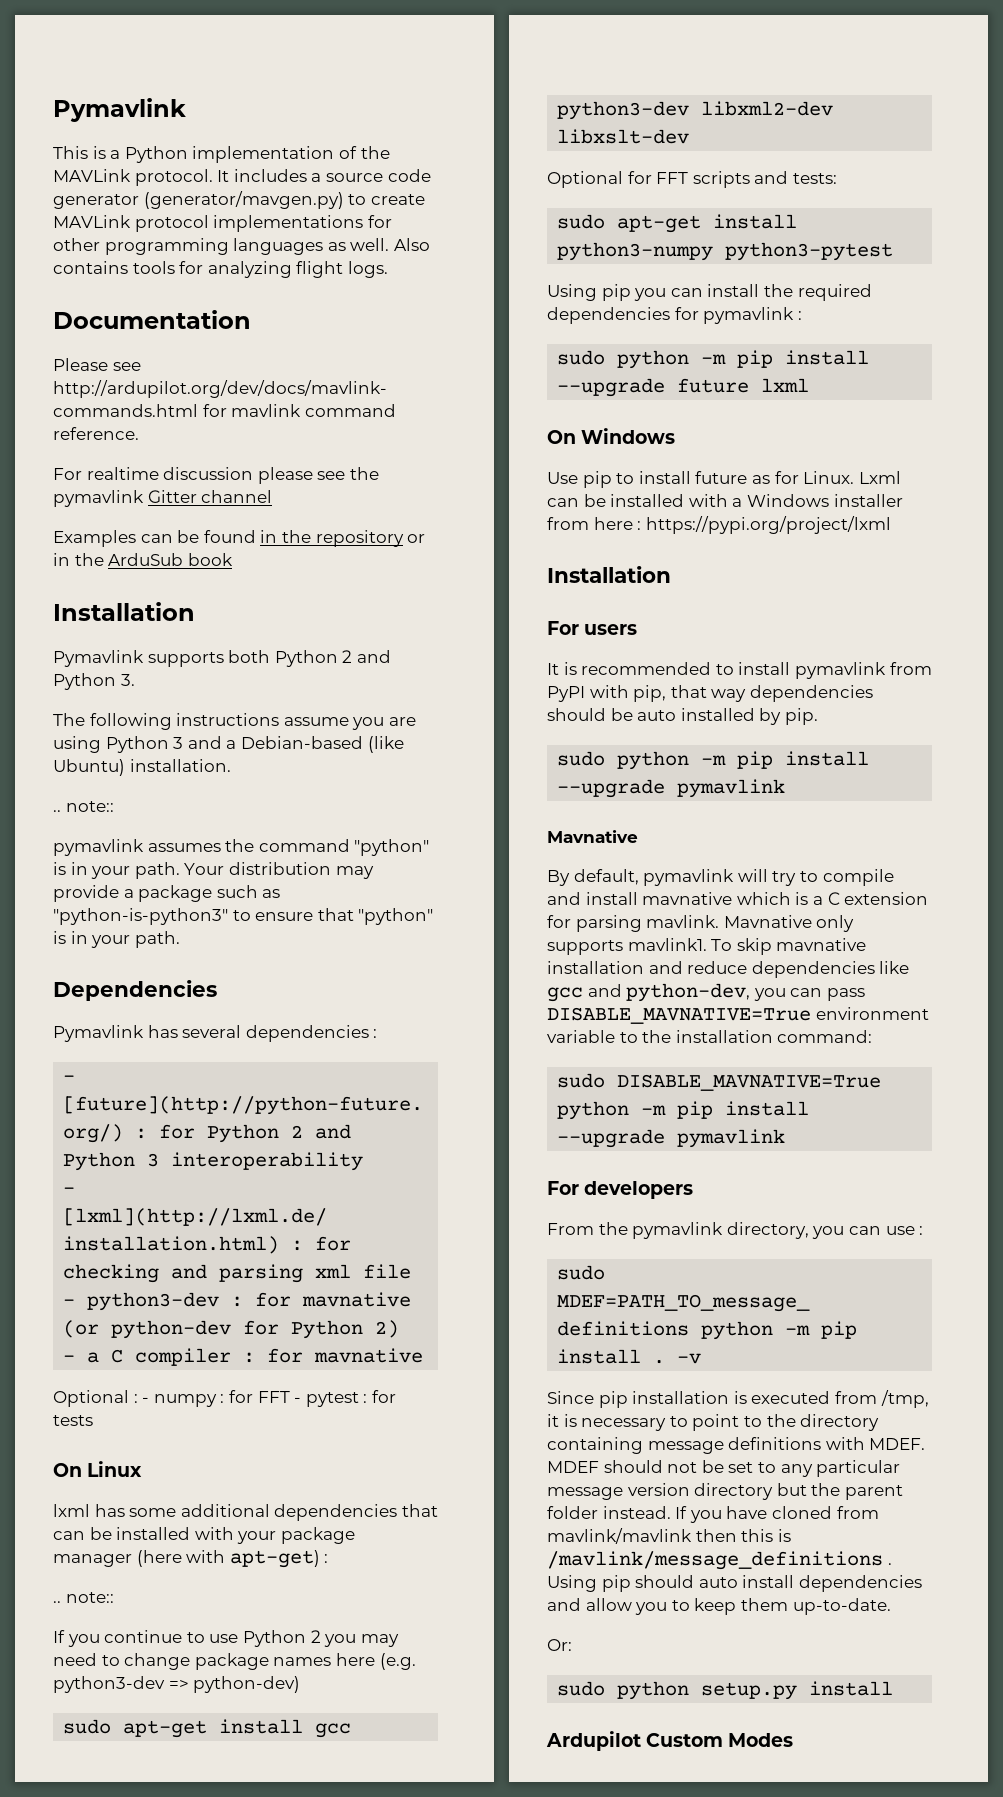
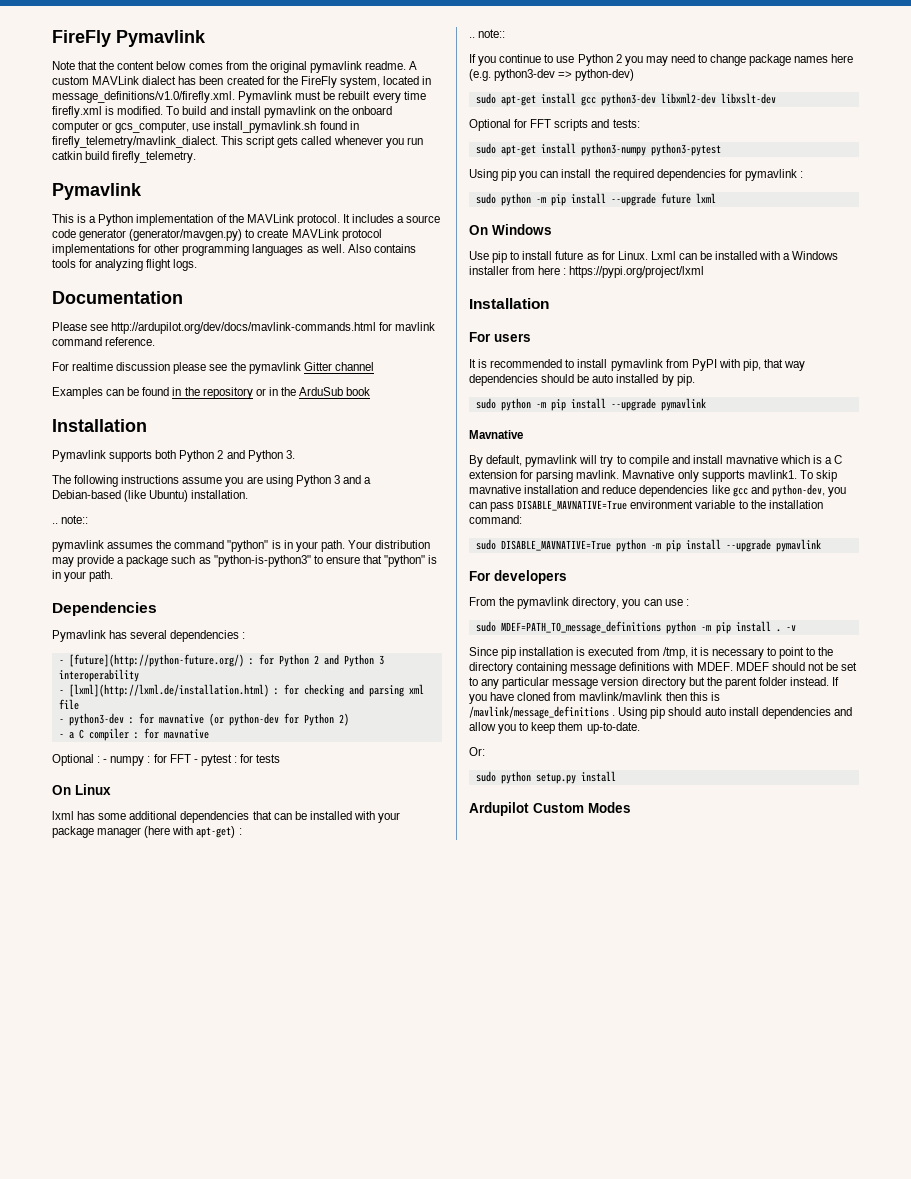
+ FireFly Pymavlink
+ Note that the content below comes from the original pymavlink readme. A custom MAVLink dialect has been created for the FireFly system, located in message_definitions/v1.0/firefly.xml. Pymavlink must be rebuilt every time firefly.xml is modified. To build and install pymavlink on the onboard computer or gcs_computer, use install_pymavlink.sh found in firefly_telemetry/mavlink_dialect. This script gets called whenever you run catkin build firefly_telemetry.

